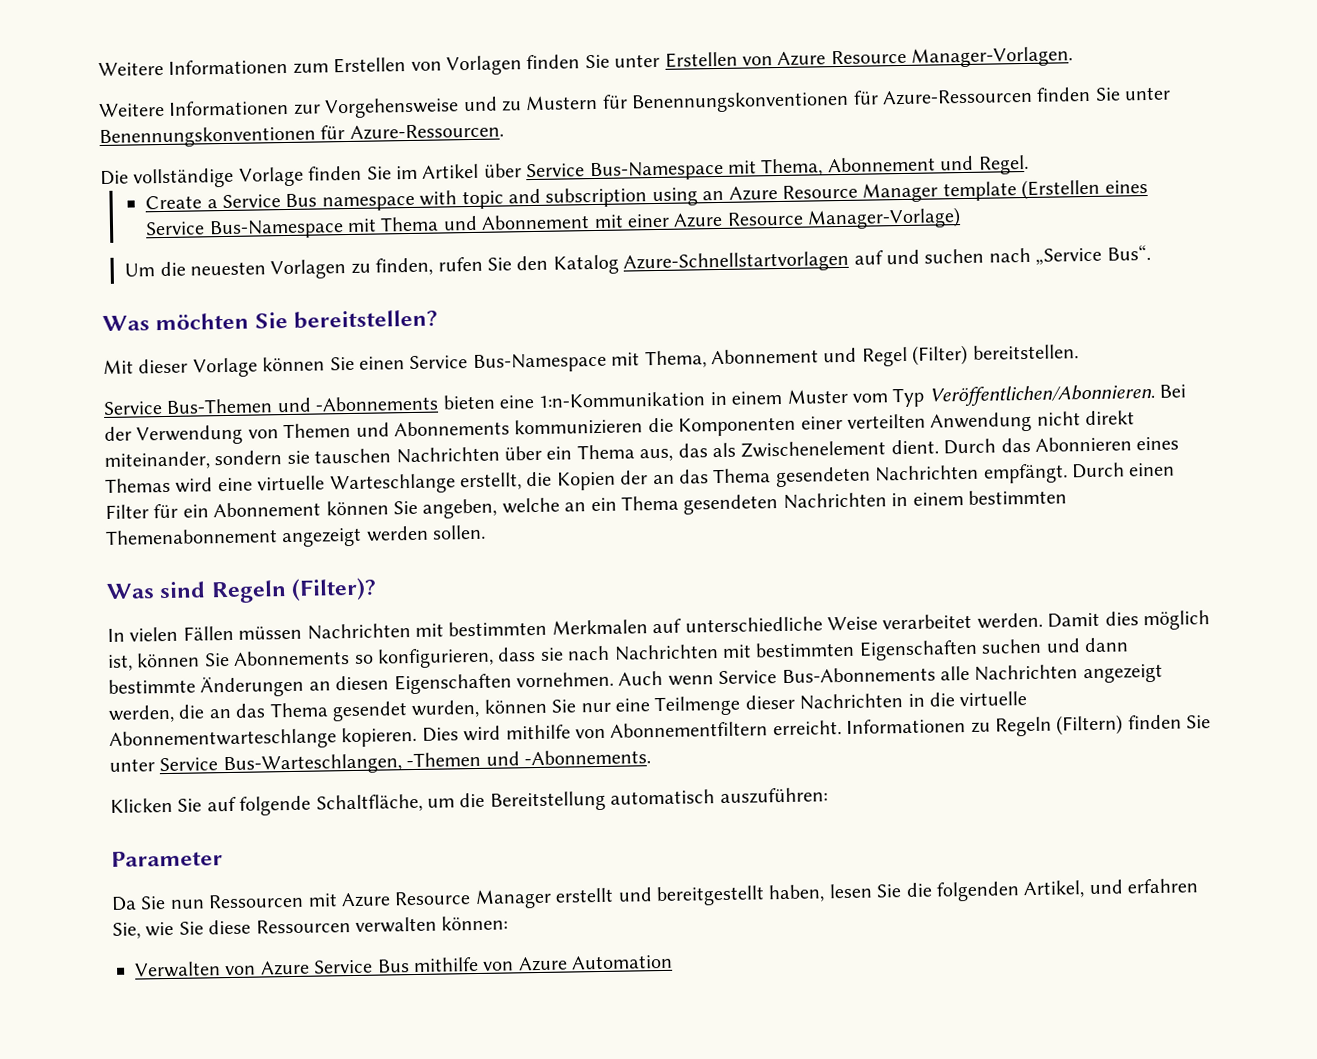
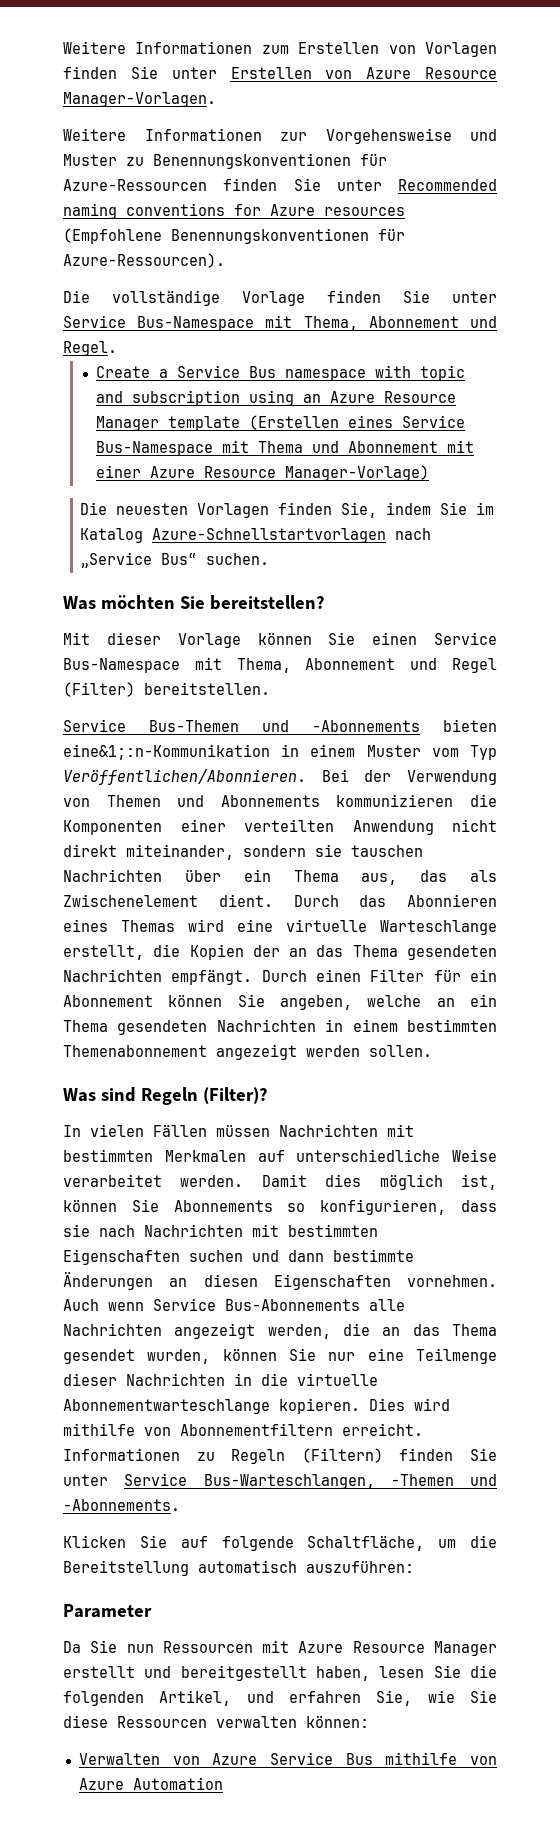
- Weitere Informationen zur Vorgehensweise und zu Mustern für Benennungskonventionen für Azure-Ressourcen finden Sie unter Benennungskonventionen für Azure-Ressourcen.
+ Weitere Informationen zur Vorgehensweise und Muster zu Benennungskonventionen für Azure-Ressourcen finden Sie unter Recommended naming conventions for Azure resources (Empfohlene Benennungskonventionen für Azure-Ressourcen).
- Die vollständige Vorlage finden Sie im Artikel über Service Bus-Namespace mit Thema, Abonnement und Regel.
+ Die vollständige Vorlage finden Sie unter Service Bus-Namespace mit Thema, Abonnement und Regel.
- Um die neuesten Vorlagen zu finden, rufen Sie den Katalog Azure-Schnellstartvorlagen auf und suchen nach „Service Bus“.
+ Die neuesten Vorlagen finden Sie, indem Sie im Katalog Azure-Schnellstartvorlagen nach „Service Bus“ suchen.
- Service Bus-Themen und -Abonnements bieten eine 1:n-Kommunikation in einem Muster vom Typ Veröffentlichen/Abonnieren.
+ Service Bus-Themen und -Abonnements bieten eine&1;:n-Kommunikation in einem Muster vom Typ Veröffentlichen/Abonnieren.

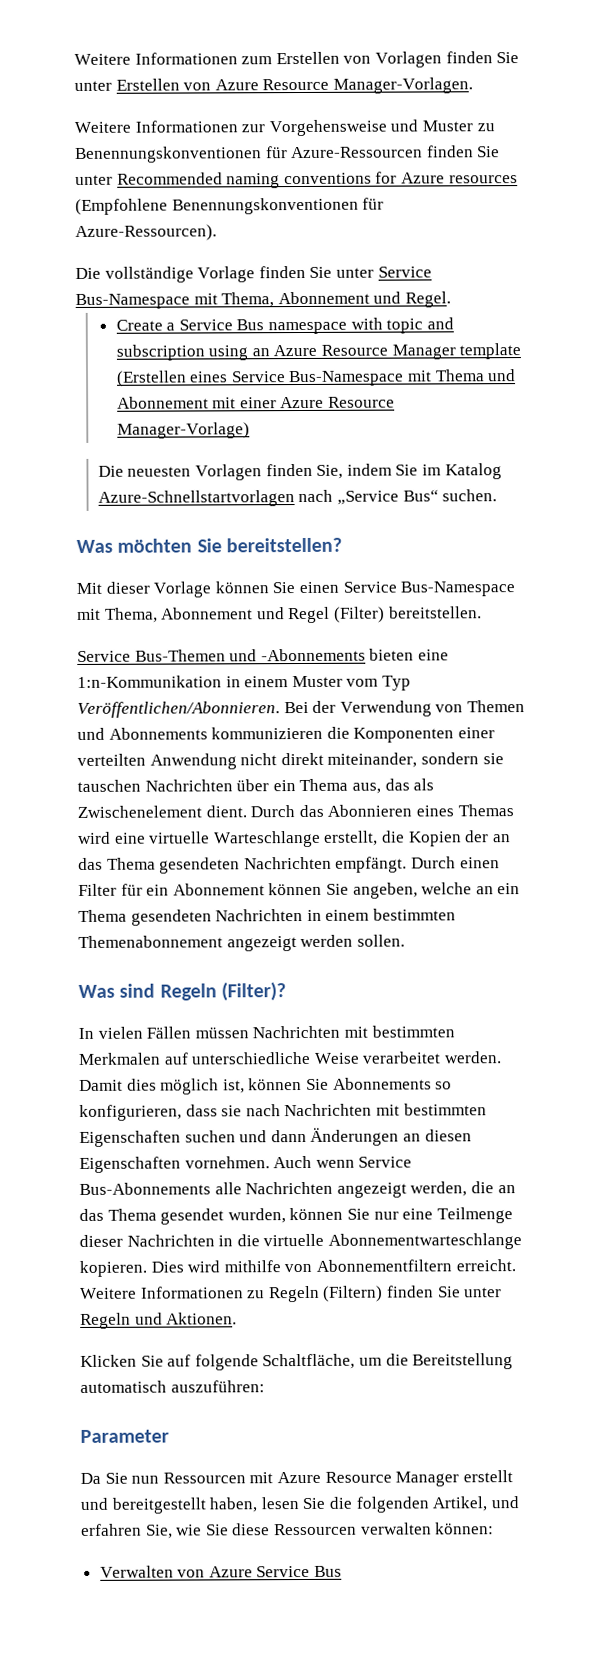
- Service Bus-Themen und -Abonnements bieten eine&1;:n-Kommunikation in einem Muster vom Typ Veröffentlichen/Abonnieren.
+ Service Bus-Themen und -Abonnements bieten eine 1:n-Kommunikation in einem Muster vom Typ Veröffentlichen/Abonnieren.
- Damit dies möglich ist, können Sie Abonnements so konfigurieren, dass sie nach Nachrichten mit bestimmten Eigenschaften suchen und dann bestimmte Änderungen an diesen Eigenschaften vornehmen.
+ Damit dies möglich ist, können Sie Abonnements so konfigurieren, dass sie nach Nachrichten mit bestimmten Eigenschaften suchen und dann Änderungen an diesen Eigenschaften vornehmen.
- Informationen zu Regeln (Filtern) finden Sie unter Service Bus-Warteschlangen, -Themen und -Abonnements.
+ Weitere Informationen zu Regeln (Filtern) finden Sie unter Regeln und Aktionen.
- Verwalten von Azure Service Bus mithilfe von Azure Automation
+ Verwalten von Azure Service Bus

